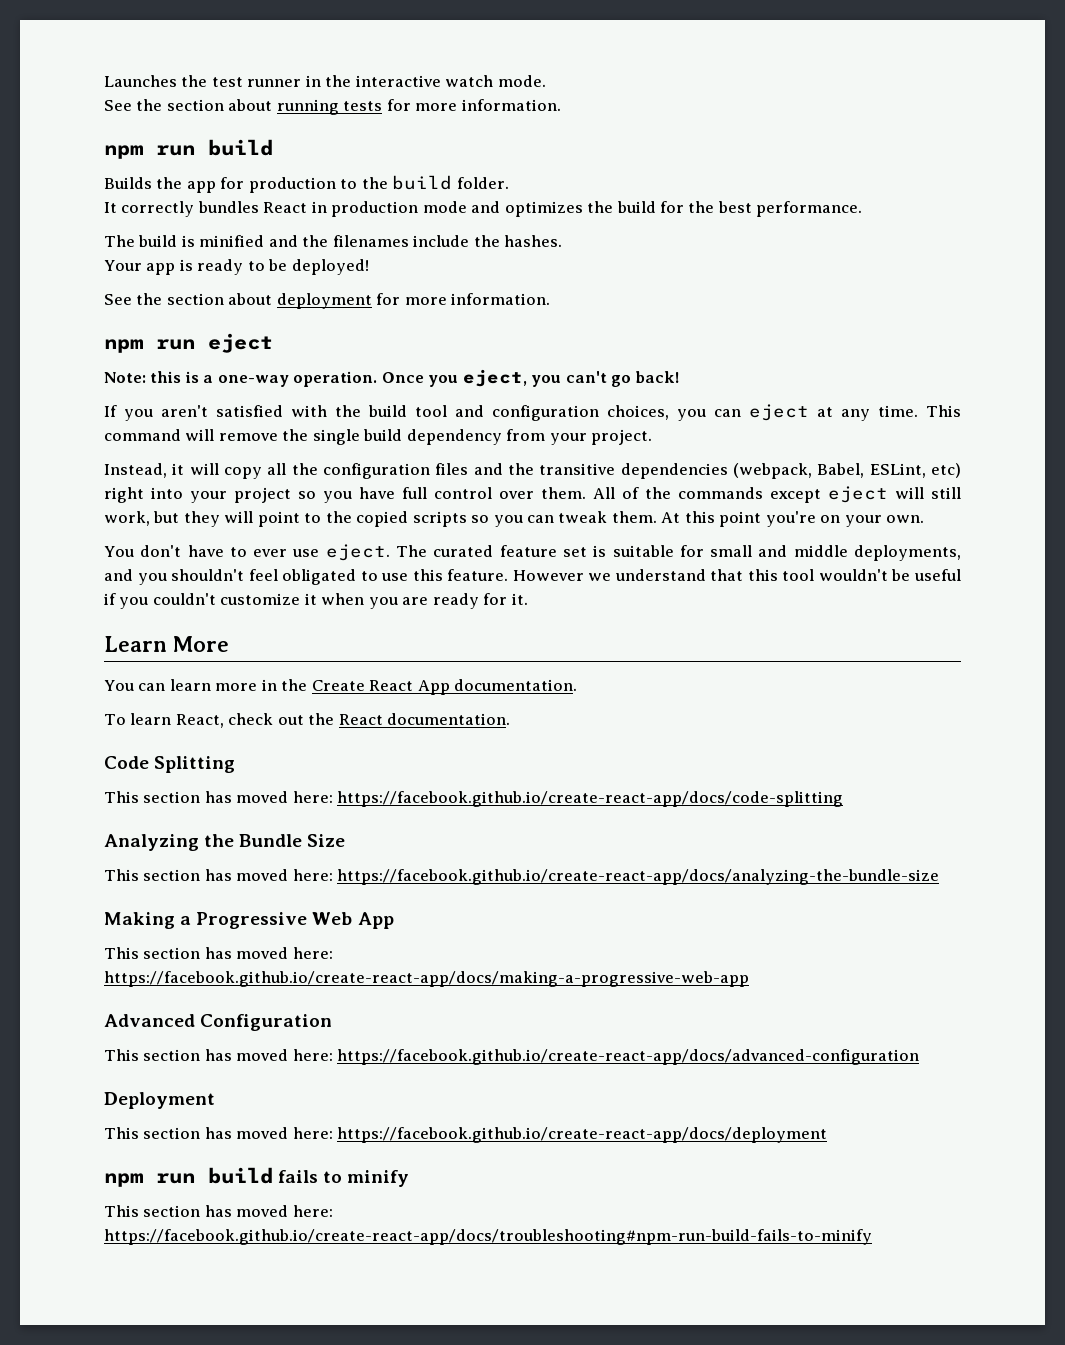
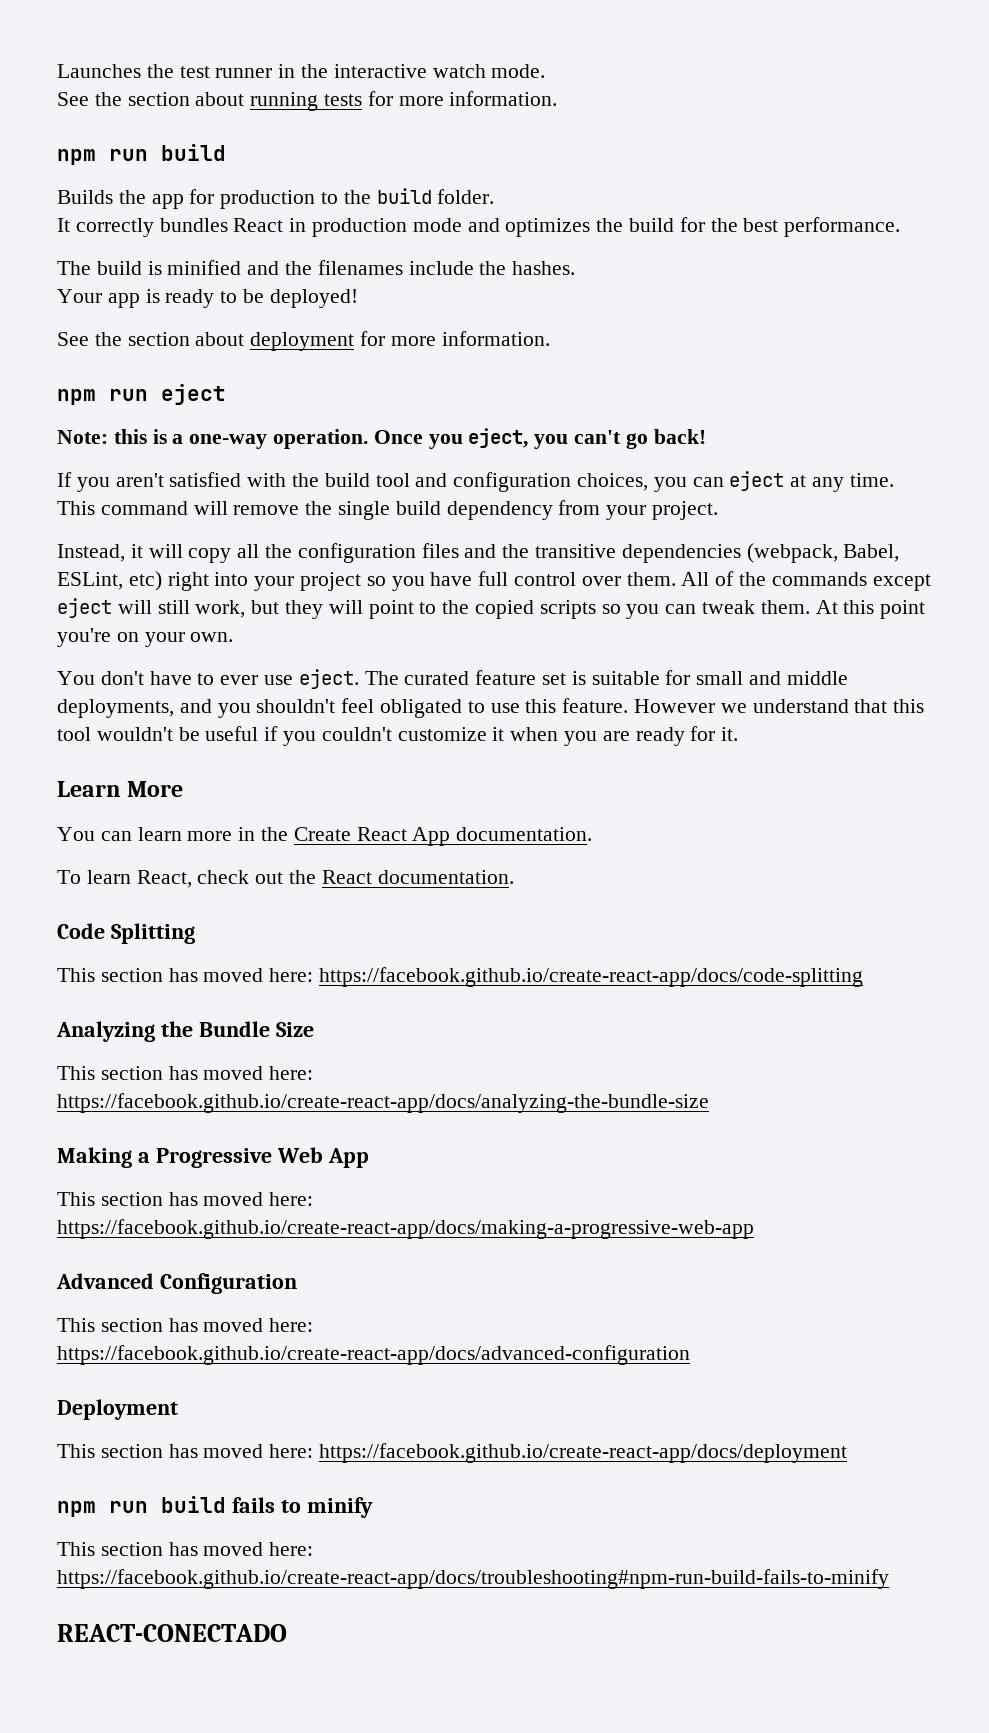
+ REACT-CONECTADO

